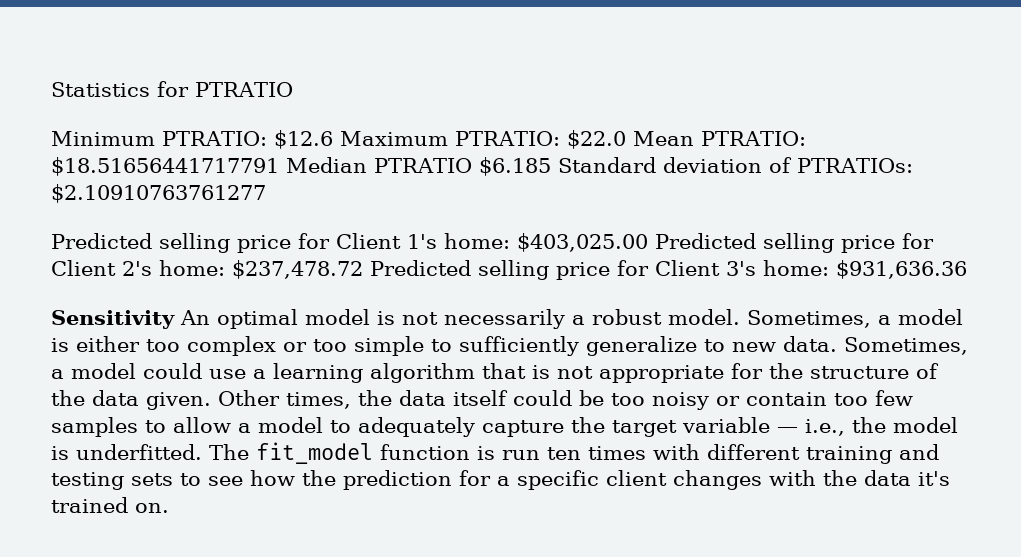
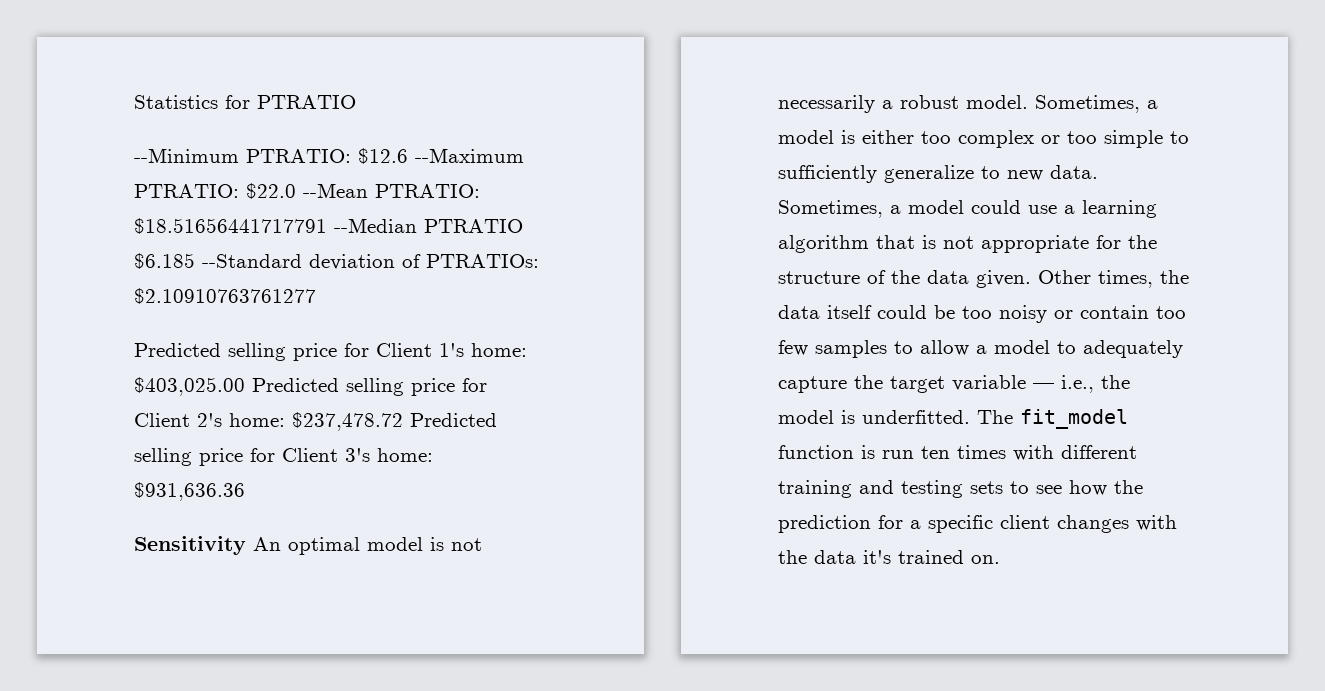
- Minimum PTRATIO: $12.6 Maximum PTRATIO: $22.0 Mean PTRATIO: $18.51656441717791 Median PTRATIO $6.185 Standard deviation of PTRATIOs: $2.10910763761277
+ --Minimum PTRATIO: $12.6 --Maximum PTRATIO: $22.0 --Mean PTRATIO: $18.51656441717791 --Median PTRATIO $6.185 --Standard deviation of PTRATIOs: $2.10910763761277

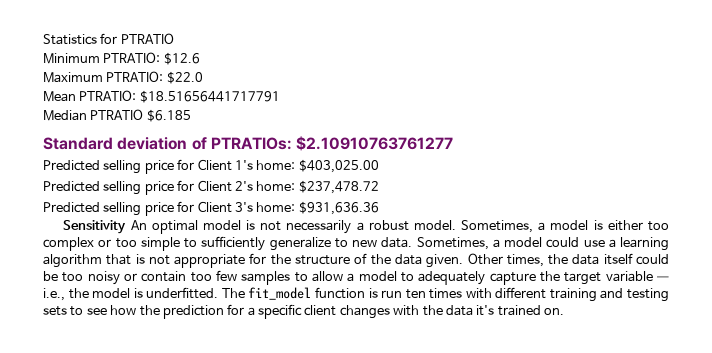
- --Minimum PTRATIO: $12.6 --Maximum PTRATIO: $22.0 --Mean PTRATIO: $18.51656441717791 --Median PTRATIO $6.185 --Standard deviation of PTRATIOs: $2.10910763761277
+ Minimum PTRATIO: $12.6
+ Maximum PTRATIO: $22.0
+ Mean PTRATIO: $18.51656441717791
+ Median PTRATIO $6.185
+ Standard deviation of PTRATIOs: $2.10910763761277
- Predicted selling price for Client 1's home: $403,025.00 Predicted selling price for Client 2's home: $237,478.72 Predicted selling price for Client 3's home: $931,636.36
+ Predicted selling price for Client 1's home: $403,025.00
+ Predicted selling price for Client 2's home: $237,478.72
+ Predicted selling price for Client 3's home: $931,636.36

